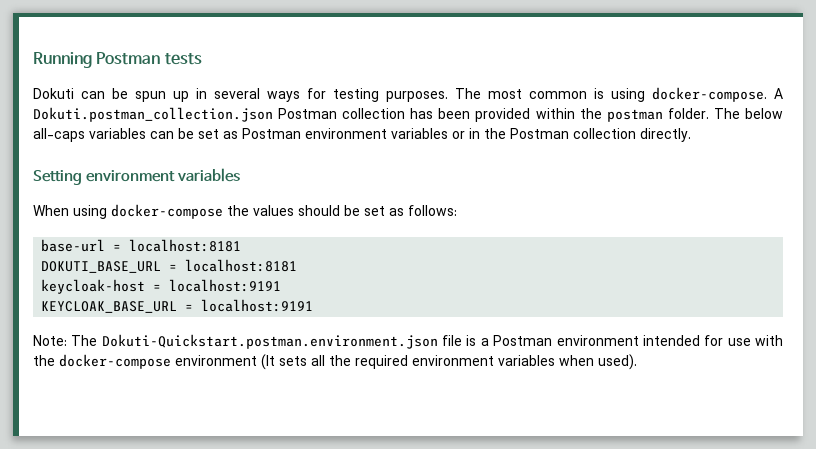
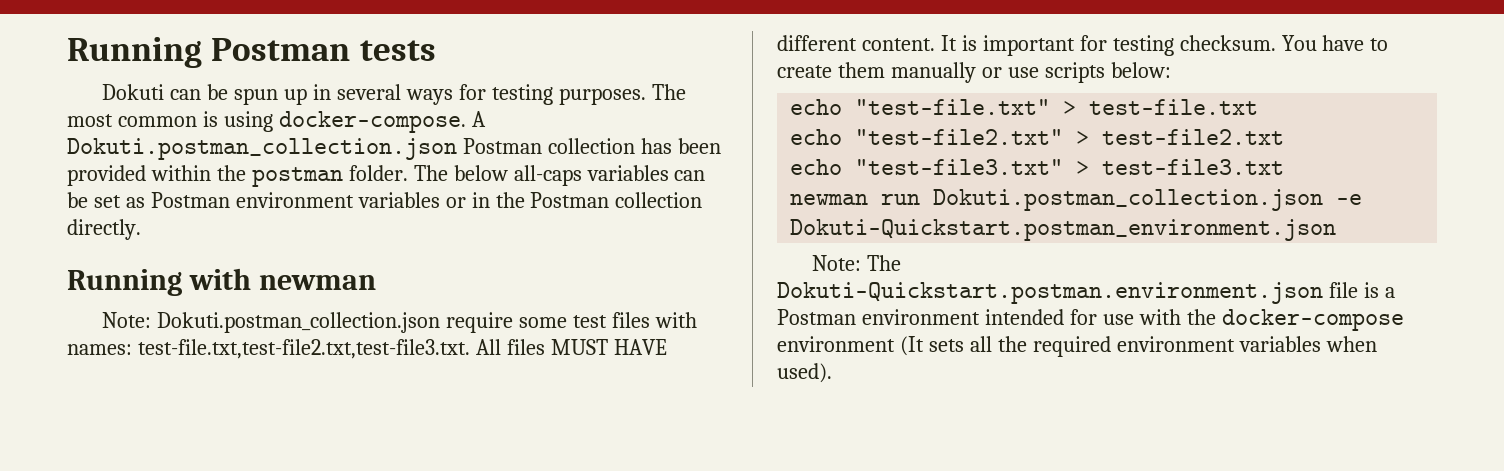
- Setting environment variables
- When using docker-compose the values should be set as follows:
- base-url = localhost:8181
- DOKUTI_BASE_URL = localhost:8181
- keycloak-host = localhost:9191
- KEYCLOAK_BASE_URL = localhost:9191
+ Running with newman
+ Note: Dokuti.postman_collection.json require some test files with names: test-file.txt,test-file2.txt,test-file3.txt. All files MUST HAVE different content. It is important for testing checksum. You have to create them manually or use scripts below:
+ echo "test-file.txt" > test-file.txt
+ echo "test-file2.txt" > test-file2.txt
+ echo "test-file3.txt" > test-file3.txt
+ newman run Dokuti.postman_collection.json -e Dokuti-Quickstart.postman_environment.json

